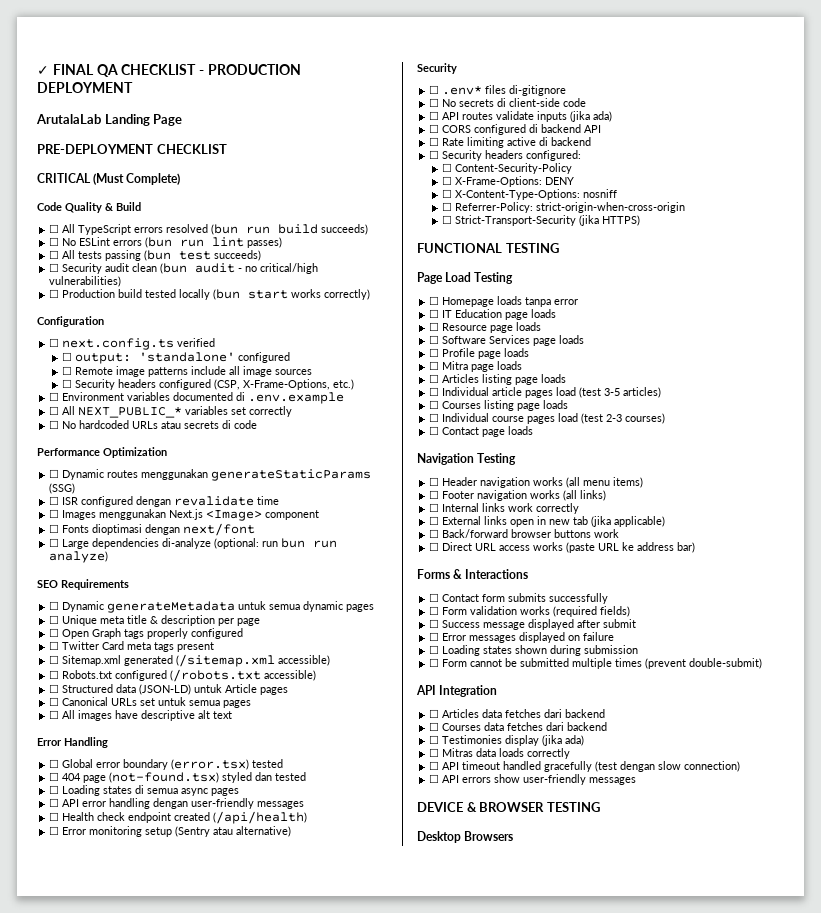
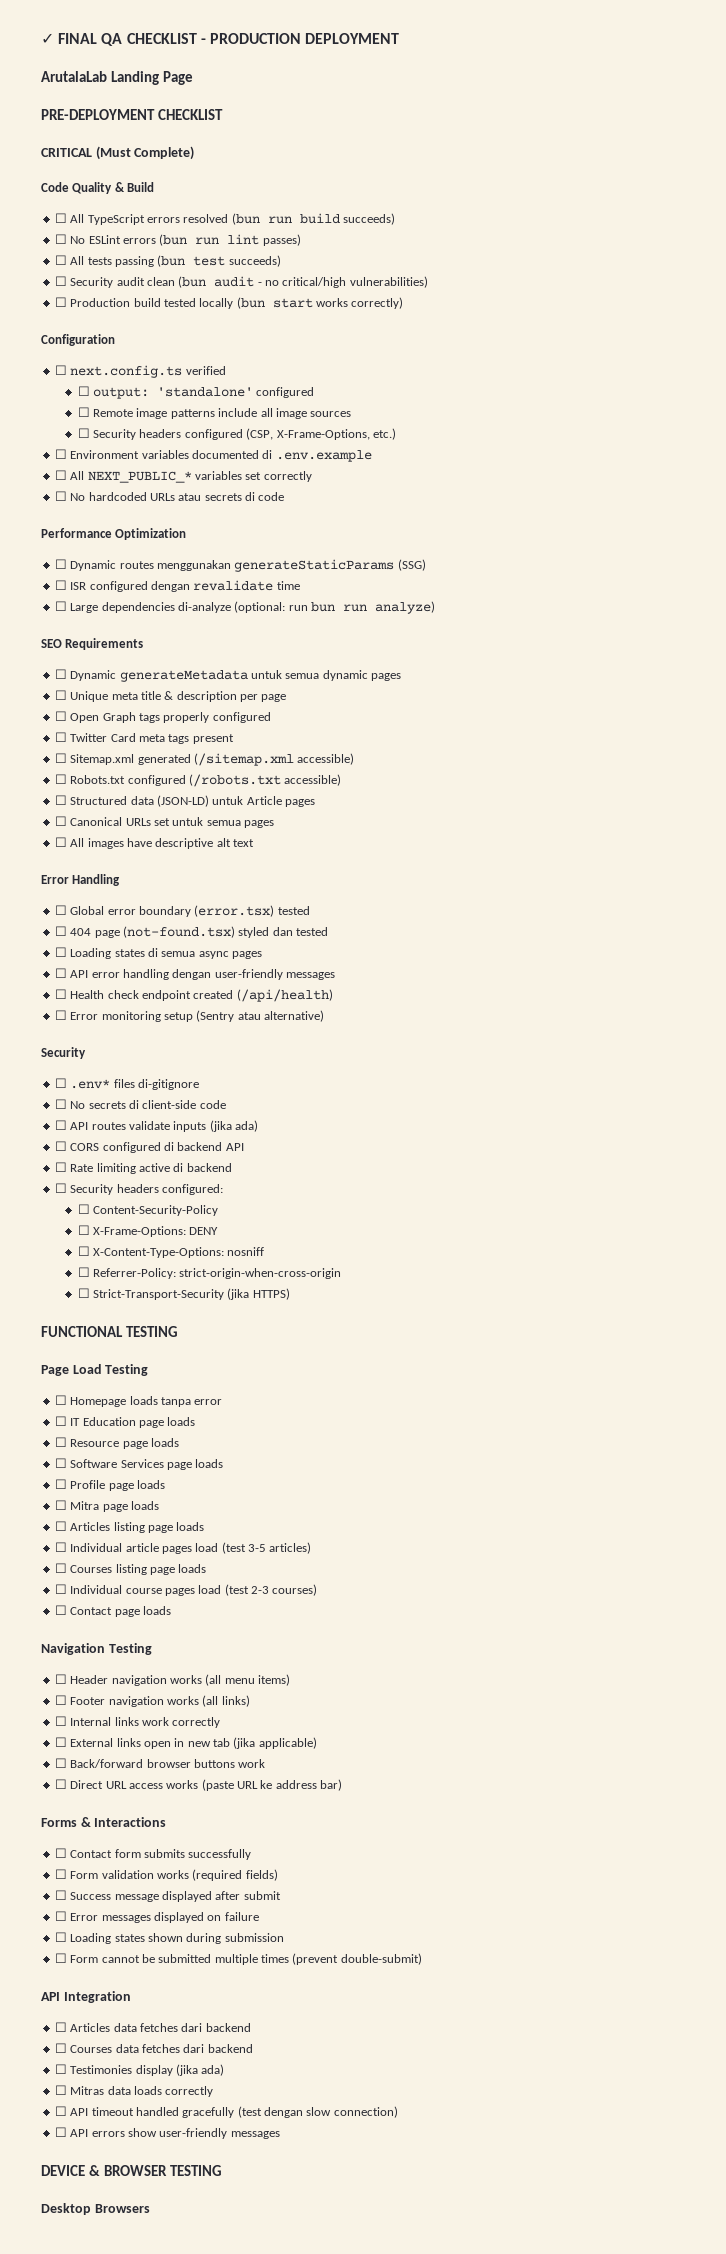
- ☐ Images menggunakan Next.js <Image> component
- ☐ Fonts dioptimasi dengan next/font

